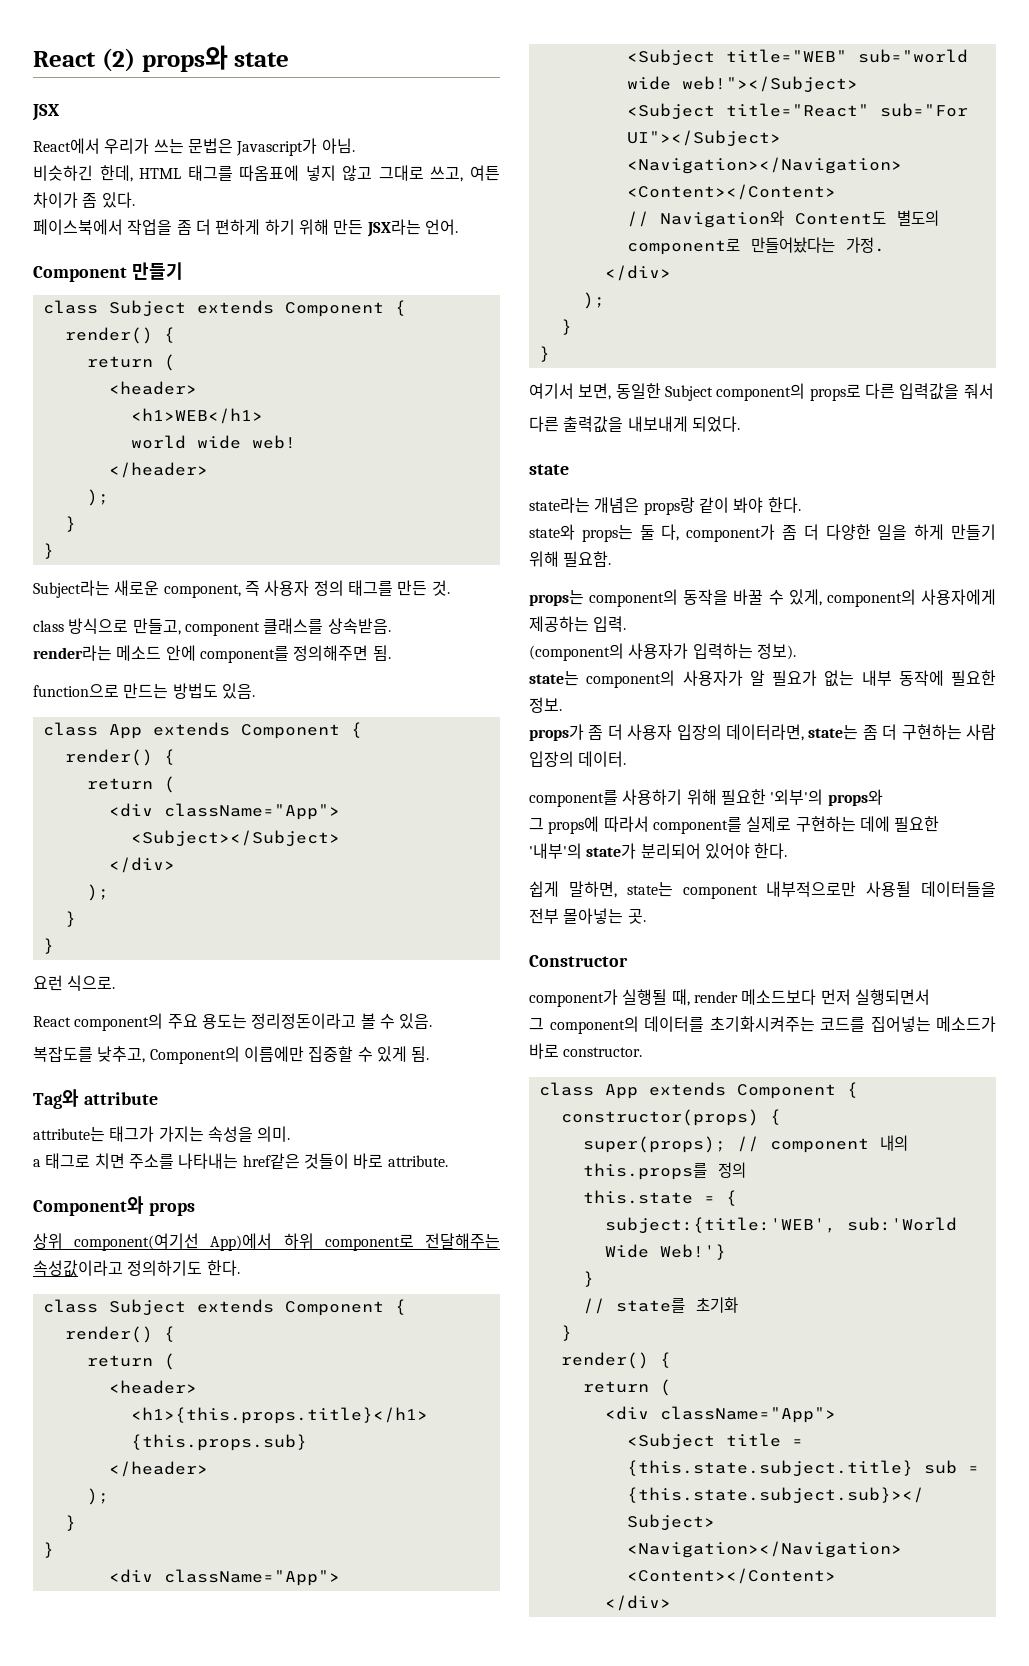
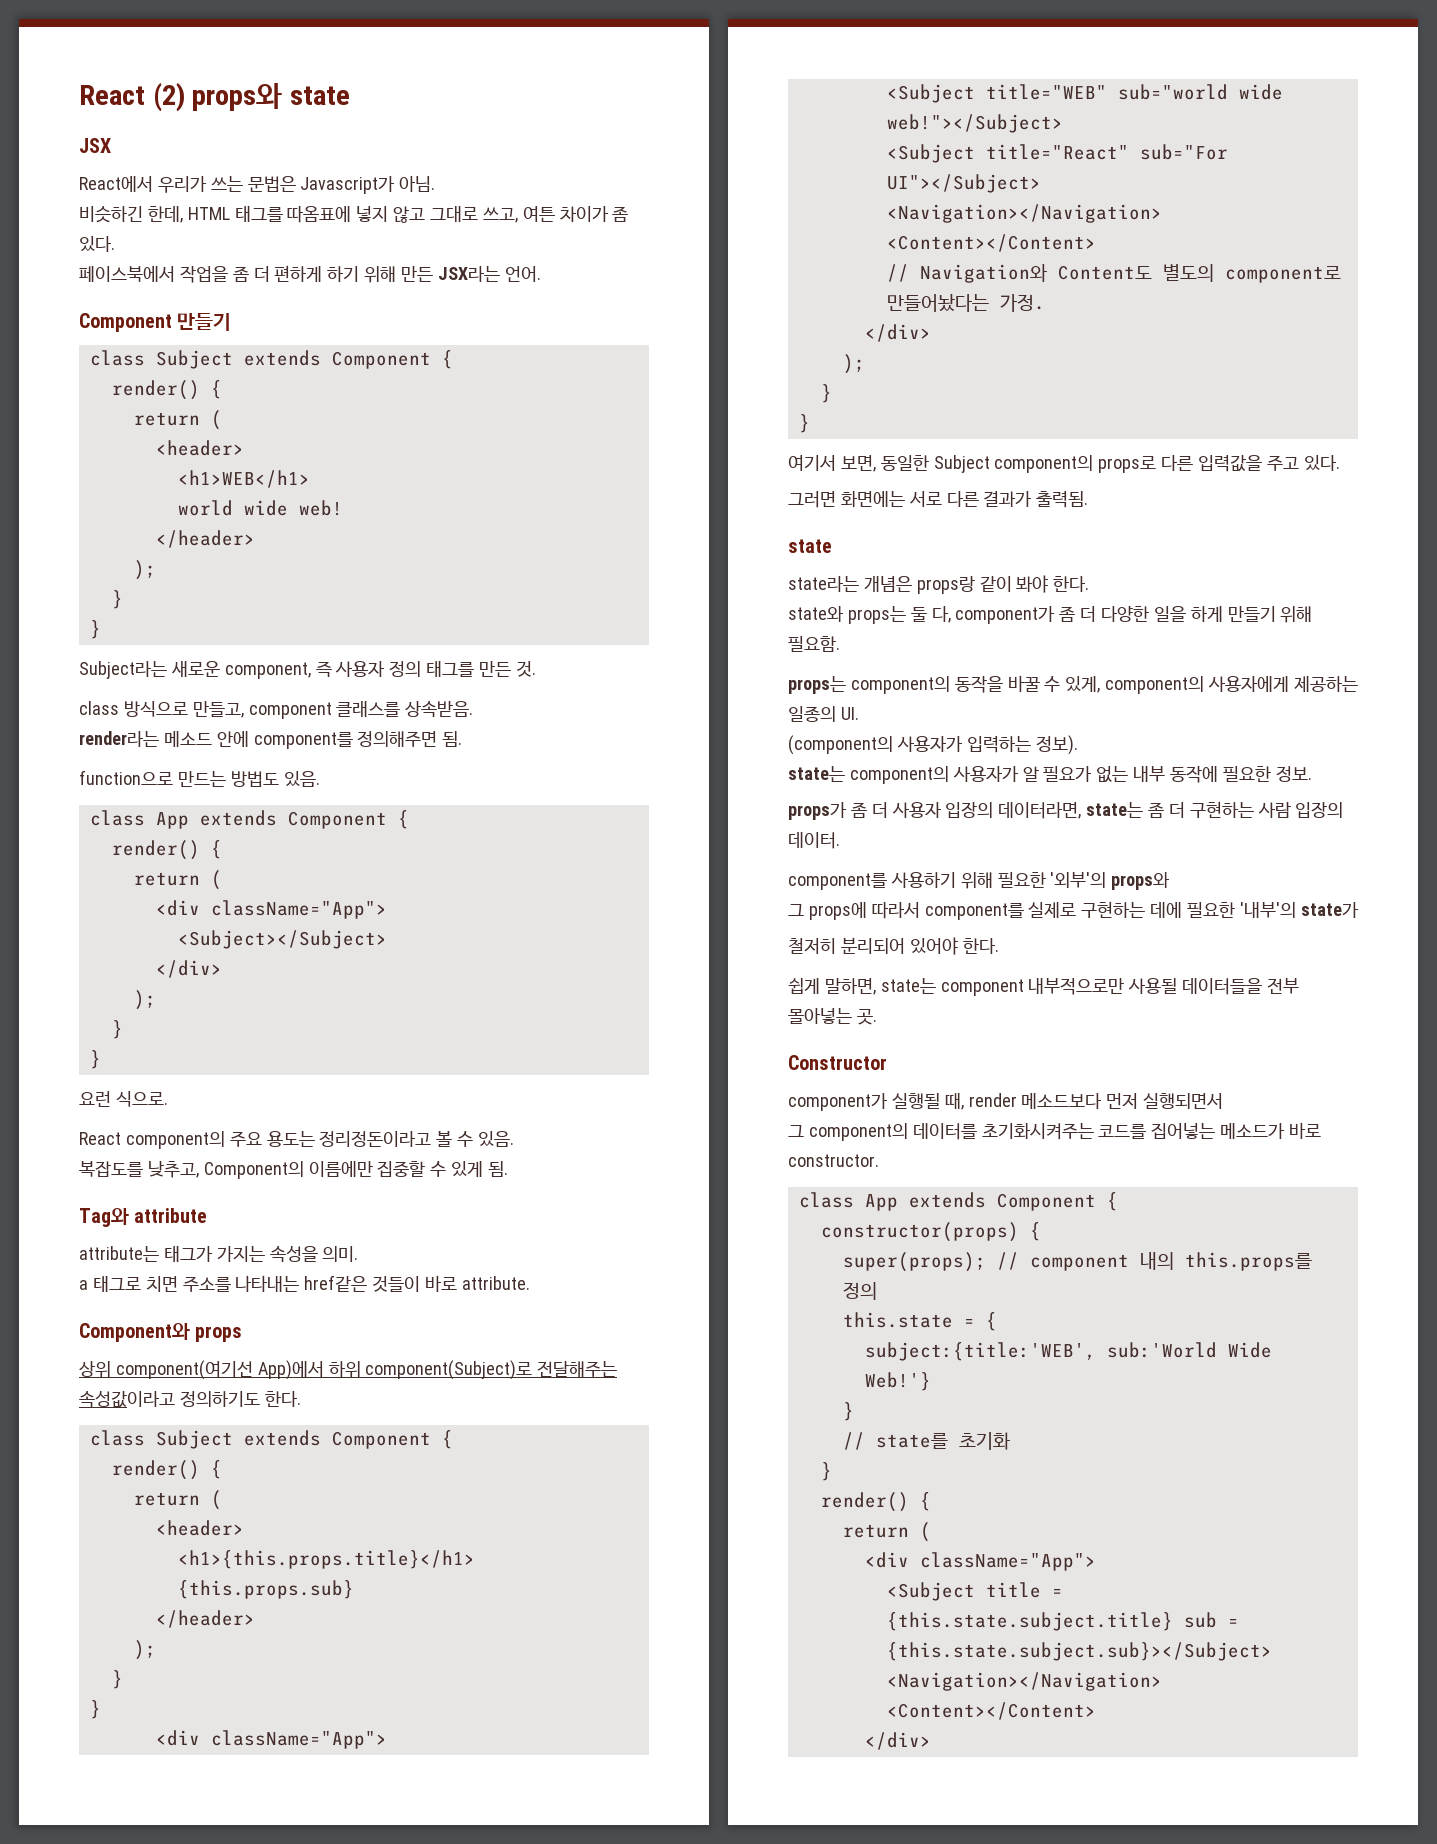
- 상위 component(여기선 App)에서 하위 component로 전달해주는 속성값이라고 정의하기도 한다.
+ 상위 component(여기선 App)에서 하위 component(Subject)로 전달해주는 속성값이라고 정의하기도 한다.
- 여기서 보면, 동일한 Subject component의 props로 다른 입력값을 줘서
- 다른 출력값을 내보내게 되었다.
+ 여기서 보면, 동일한 Subject component의 props로 다른 입력값을 주고 있다.
+ 그러면 화면에는 서로 다른 결과가 출력됨.
- props는 component의 동작을 바꿀 수 있게, component의 사용자에게 제공하는 입력.
+ props는 component의 동작을 바꿀 수 있게, component의 사용자에게 제공하는 일종의 UI.
- 그 props에 따라서 component를 실제로 구현하는 데에 필요한 '내부'의 state가 분리되어 있어야 한다.
+ 그 props에 따라서 component를 실제로 구현하는 데에 필요한 '내부'의 state가
+ 철저히 분리되어 있어야 한다.

